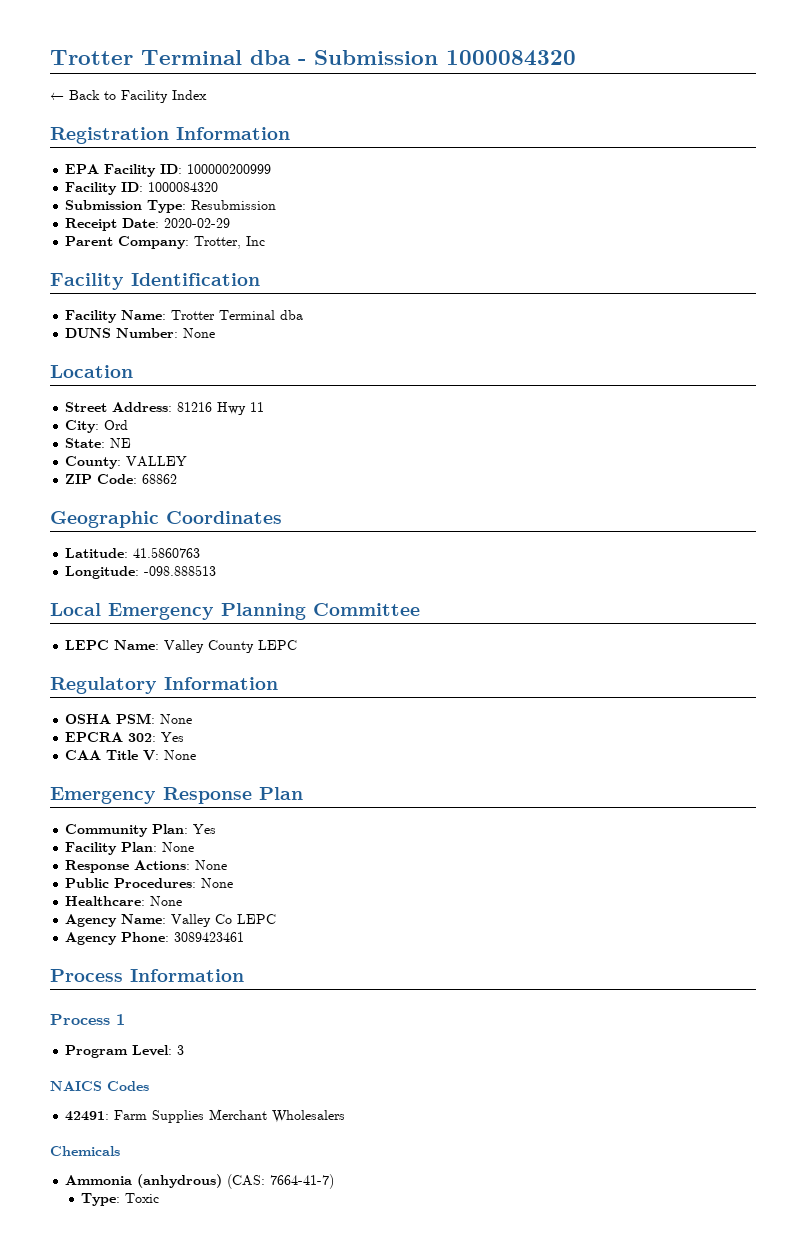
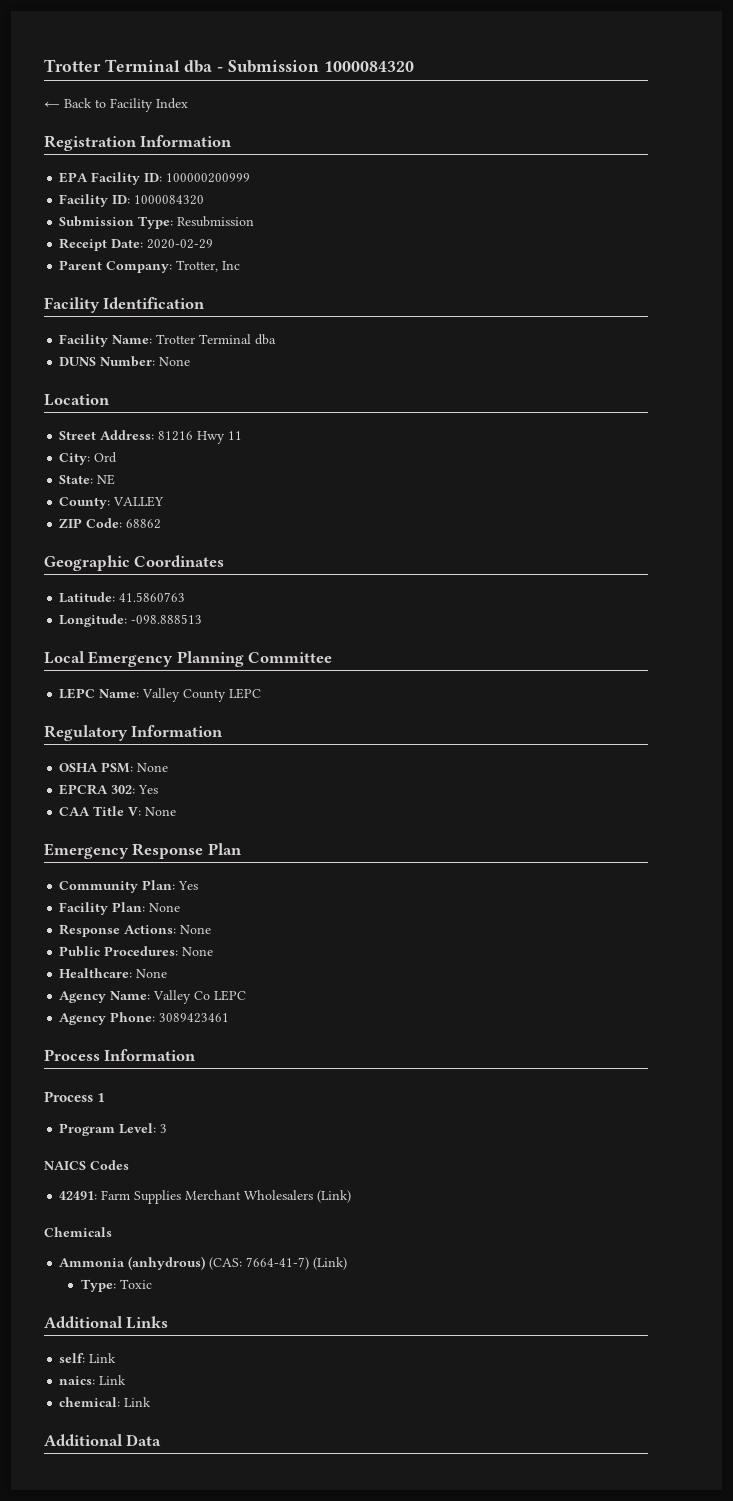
- 42491: Farm Supplies Merchant Wholesalers
+ 42491: Farm Supplies Merchant Wholesalers (Link)
- Ammonia (anhydrous) (CAS: 7664-41-7)
+ Ammonia (anhydrous) (CAS: 7664-41-7) (Link)
+ Additional Links
+ self: Link
+ naics: Link
+ chemical: Link
+ Additional Data

